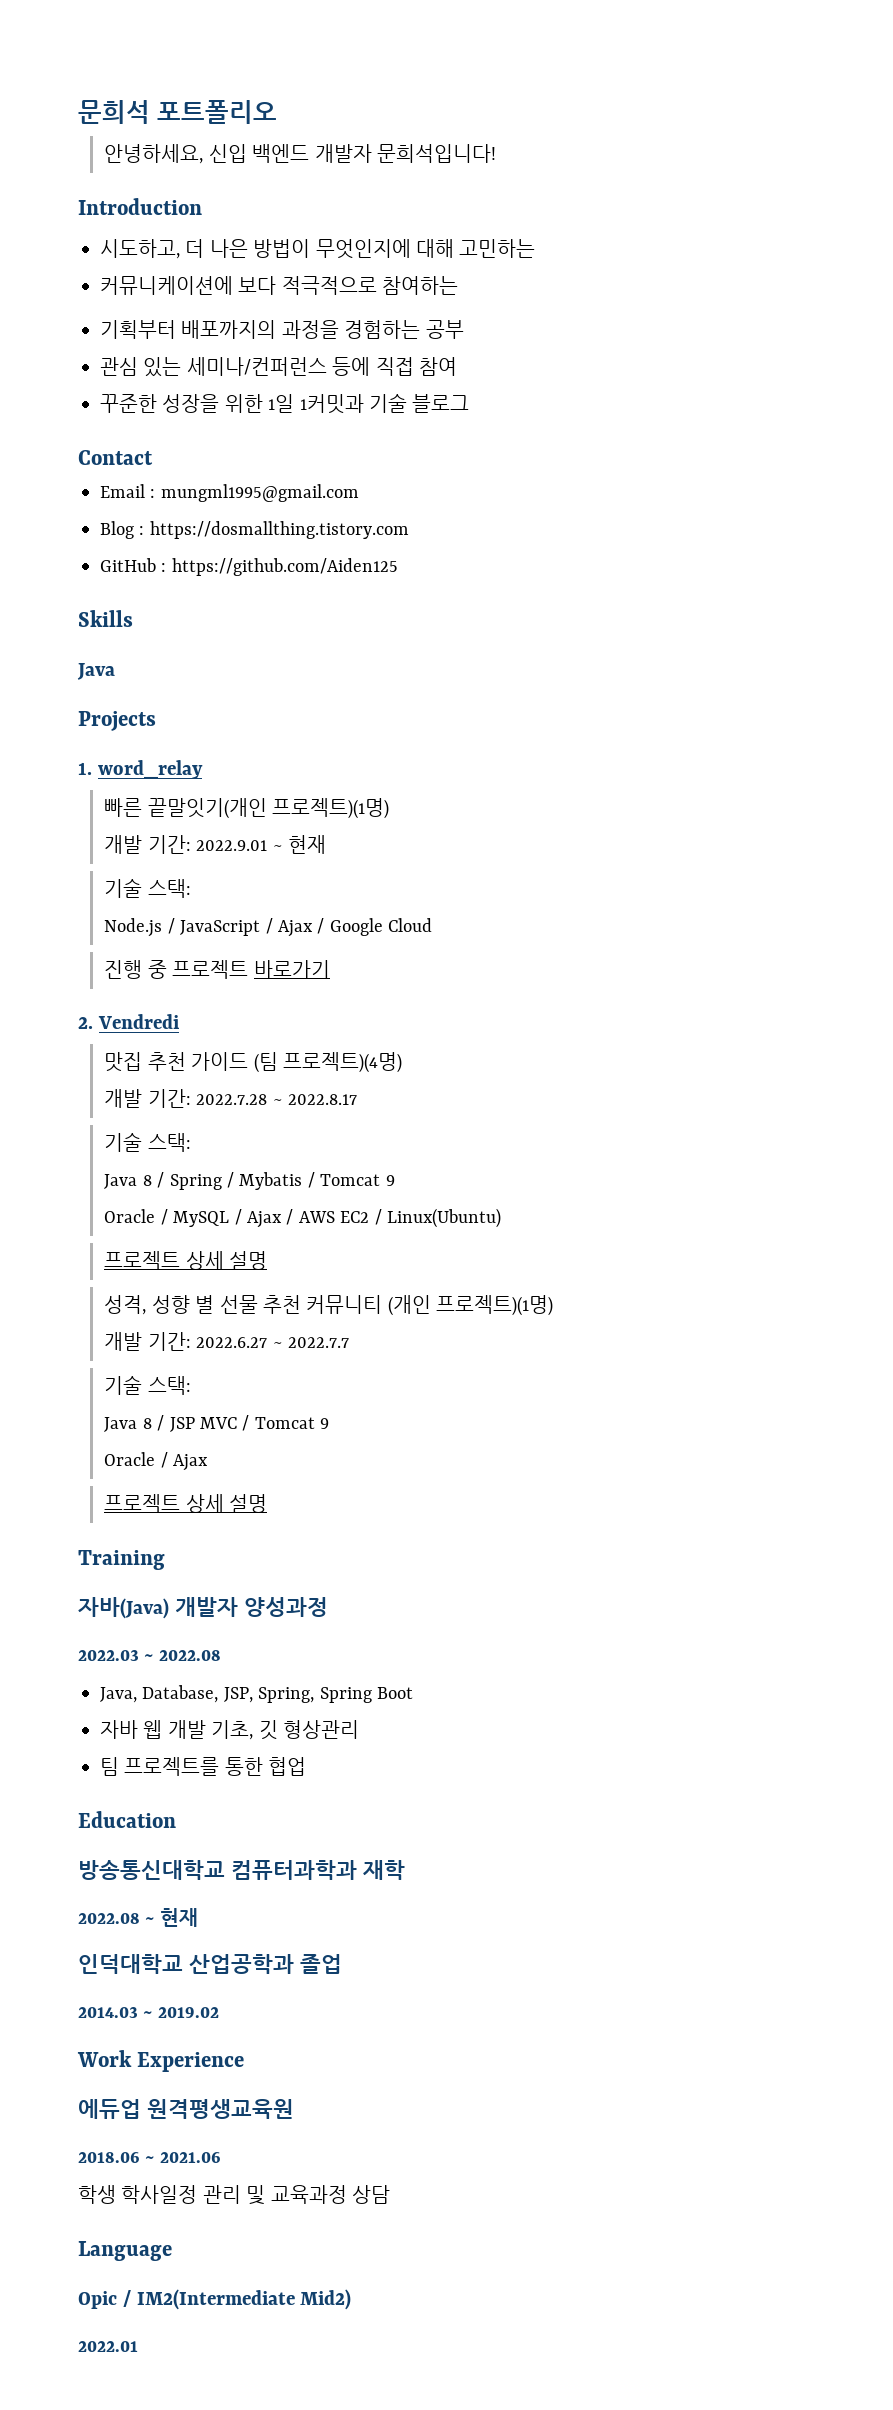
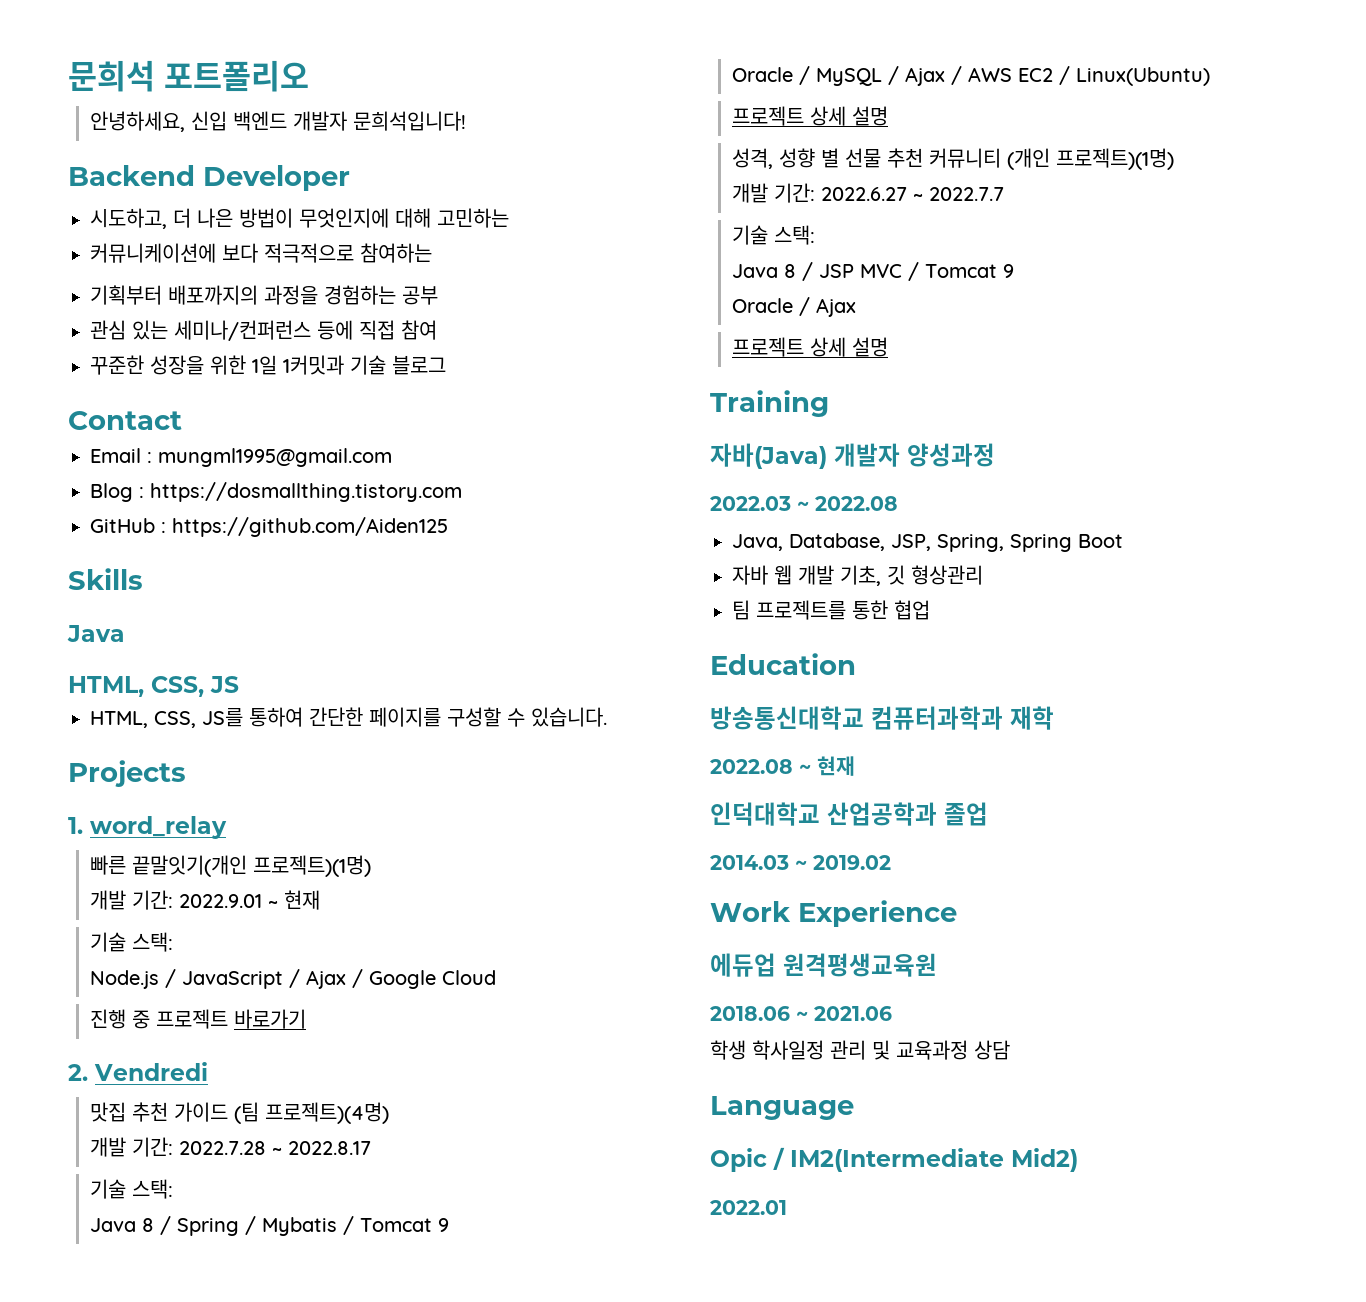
- Introduction
+ Backend Developer
+ HTML, CSS, JS
+ HTML, CSS, JS를 통하여 간단한 페이지를 구성할 수 있습니다.

